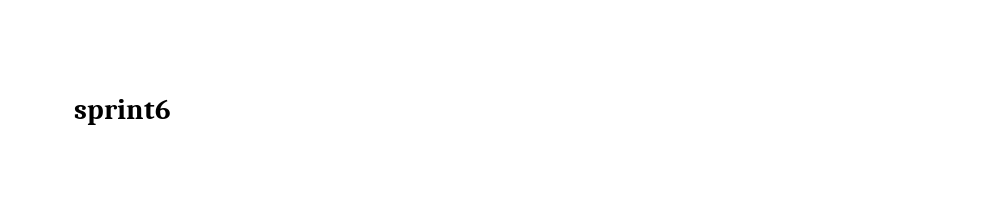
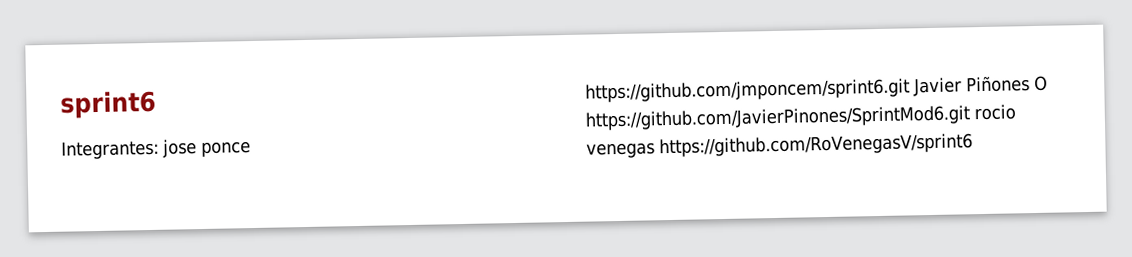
+ Integrantes: jose ponce https://github.com/jmponcem/sprint6.git Javier Piñones O https://github.com/JavierPinones/SprintMod6.git rocio venegas https://github.com/RoVenegasV/sprint6

